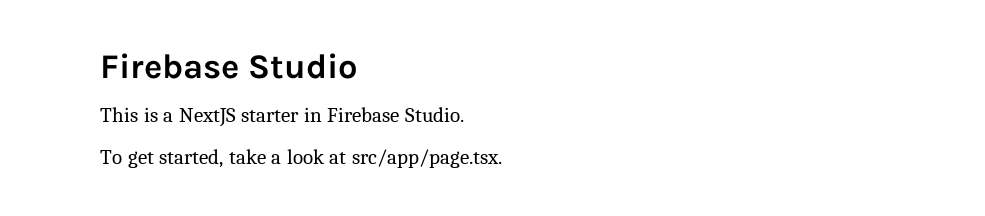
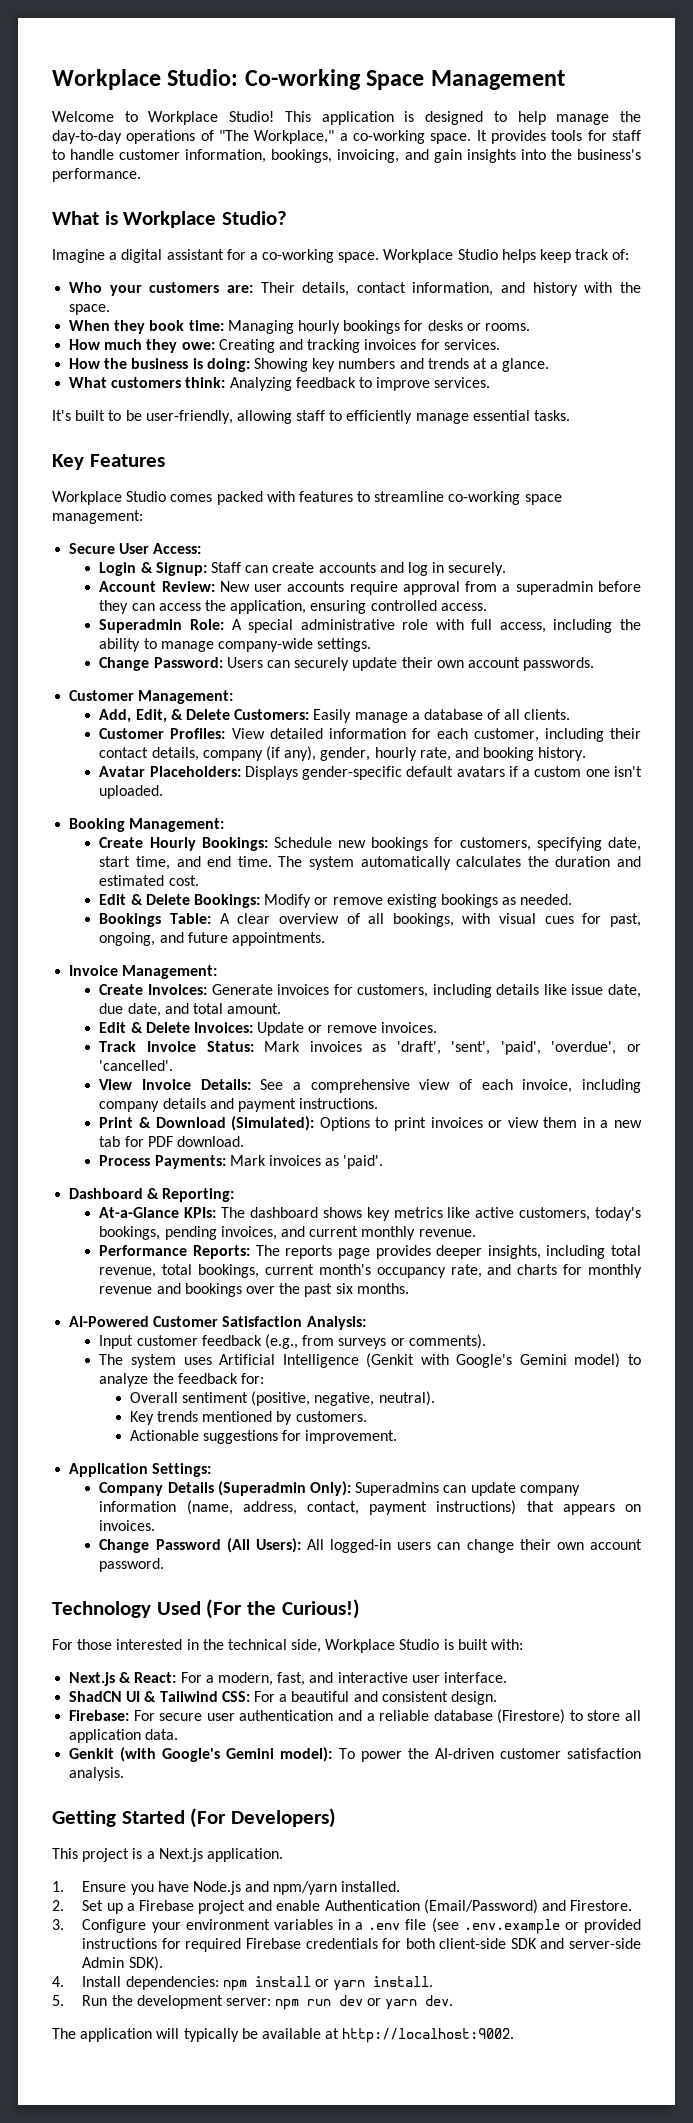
- Firebase Studio
- This is a NextJS starter in Firebase Studio.
- To get started, take a look at src/app/page.tsx.
+ Workplace Studio: Co-working Space Management
+ Welcome to Workplace Studio! This application is designed to help manage the day-to-day operations of "The Workplace," a co-working space. It provides tools for staff to handle customer information, bookings, invoicing, and gain insights into the business's performance.
+ What is Workplace Studio?
+ Imagine a digital assistant for a co-working space. Workplace Studio helps keep track of:
+ Who your customers are: Their details, contact information, and history with the space.
+ When they book time: Managing hourly bookings for desks or rooms.
+ How much they owe: Creating and tracking invoices for services.
+ How the business is doing: Showing key numbers and trends at a glance.
+ What customers think: Analyzing feedback to improve services.
+ It's built to be user-friendly, allowing staff to efficiently manage essential tasks.
+ Key Features
+ Workplace Studio comes packed with features to streamline co-working space management:
+ Secure User Access:
+ Login & Signup: Staff can create accounts and log in securely.
+ Account Review: New user accounts require approval from a superadmin before they can access the application, ensuring controlled access.
+ Superadmin Role: A special administrative role with full access, including the ability to manage company-wide settings.
+ Change Password: Users can securely update their own account passwords.
+ Customer Management:
+ Add, Edit, & Delete Customers: Easily manage a database of all clients.
+ Customer Profiles: View detailed information for each customer, including their contact details, company (if any), gender, hourly rate, and booking history.
+ Avatar Placeholders: Displays gender-specific default avatars if a custom one isn't uploaded.
+ Booking Management:
+ Create Hourly Bookings: Schedule new bookings for customers, specifying date, start time, and end time. The system automatically calculates the duration and estimated cost.
+ Edit & Delete Bookings: Modify or remove existing bookings as needed.
+ Bookings Table: A clear overview of all bookings, with visual cues for past, ongoing, and future appointments.
+ Invoice Management:
+ Create Invoices: Generate invoices for customers, including details like issue date, due date, and total amount.
+ Edit & Delete Invoices: Update or remove invoices.
+ Track Invoice Status: Mark invoices as 'draft', 'sent', 'paid', 'overdue', or 'cancelled'.
+ View Invoice Details: See a comprehensive view of each invoice, including company details and payment instructions.
+ Print & Download (Simulated): Options to print invoices or view them in a new tab for PDF download.
+ Process Payments: Mark invoices as 'paid'.
+ Dashboard & Reporting:
+ At-a-Glance KPIs: The dashboard shows key metrics like active customers, today's bookings, pending invoices, and current monthly revenue.
+ Performance Reports: The reports page provides deeper insights, including total revenue, total bookings, current month's occupancy rate, and charts for monthly revenue and bookings over the past six months.
+ AI-Powered Customer Satisfaction Analysis:
+ Input customer feedback (e.g., from surveys or comments).
+ The system uses Artificial Intelligence (Genkit with Google's Gemini model) to analyze the feedback for:
+ Overall sentiment (positive, negative, neutral).
+ Key trends mentioned by customers.
+ Actionable suggestions for improvement.
+ Application Settings:
+ Company Details (Superadmin Only): Superadmins can update company information (name, address, contact, payment instructions) that appears on invoices.
+ Change Password (All Users): All logged-in users can change their own account password.
+ Technology Used (For the Curious!)
+ For those interested in the technical side, Workplace Studio is built with:
+ Next.js & React: For a modern, fast, and interactive user interface.
+ ShadCN UI & Tailwind CSS: For a beautiful and consistent design.
+ Firebase: For secure user authentication and a reliable database (Firestore) to store all application data.
+ Genkit (with Google's Gemini model): To power the AI-driven customer satisfaction analysis.
+ Getting Started (For Developers)
+ This project is a Next.js application.
+ 1. Ensure you have Node.js and npm/yarn installed.
+ 2. Set up a Firebase project and enable Authentication (Email/Password) and Firestore.
+ 3. Configure your environment variables in a .env file (see .env.example or provided instructions for required Firebase credentials for both client-side SDK and server-side Admin SDK).
+ 4. Install dependencies: npm install or yarn install.
+ 5. Run the development server: npm run dev or yarn dev.
+ The application will typically be available at http://localhost:9002.

